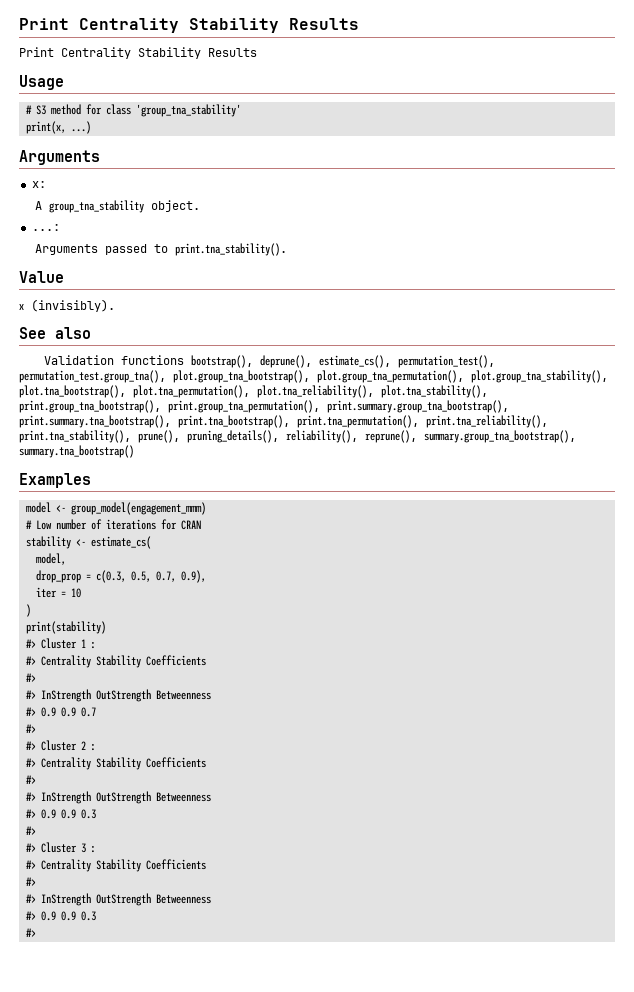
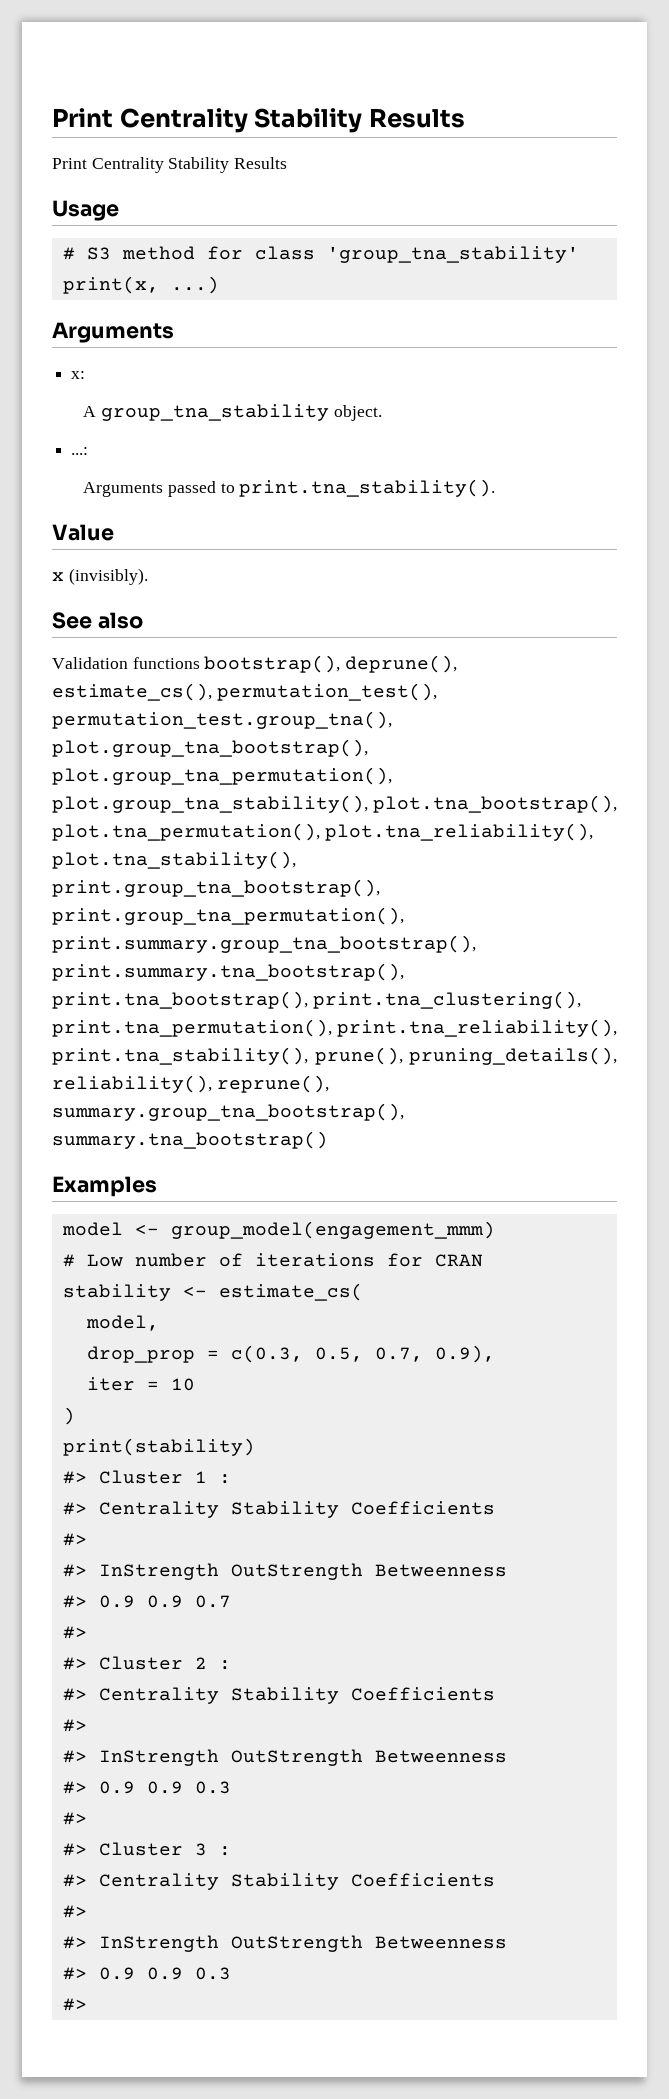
- Validation functions bootstrap(), deprune(), estimate_cs(), permutation_test(), permutation_test.group_tna(), plot.group_tna_bootstrap(), plot.group_tna_permutation(), plot.group_tna_stability(), plot.tna_bootstrap(), plot.tna_permutation(), plot.tna_reliability(), plot.tna_stability(), print.group_tna_bootstrap(), print.group_tna_permutation(), print.summary.group_tna_bootstrap(), print.summary.tna_bootstrap(), print.tna_bootstrap(), print.tna_permutation(), print.tna_reliability(), print.tna_stability(), prune(), pruning_details(), reliability(), reprune(), summary.group_tna_bootstrap(), summary.tna_bootstrap()
+ Validation functions bootstrap(), deprune(), estimate_cs(), permutation_test(), permutation_test.group_tna(), plot.group_tna_bootstrap(), plot.group_tna_permutation(), plot.group_tna_stability(), plot.tna_bootstrap(), plot.tna_permutation(), plot.tna_reliability(), plot.tna_stability(), print.group_tna_bootstrap(), print.group_tna_permutation(), print.summary.group_tna_bootstrap(), print.summary.tna_bootstrap(), print.tna_bootstrap(), print.tna_clustering(), print.tna_permutation(), print.tna_reliability(), print.tna_stability(), prune(), pruning_details(), reliability(), reprune(), summary.group_tna_bootstrap(), summary.tna_bootstrap()

